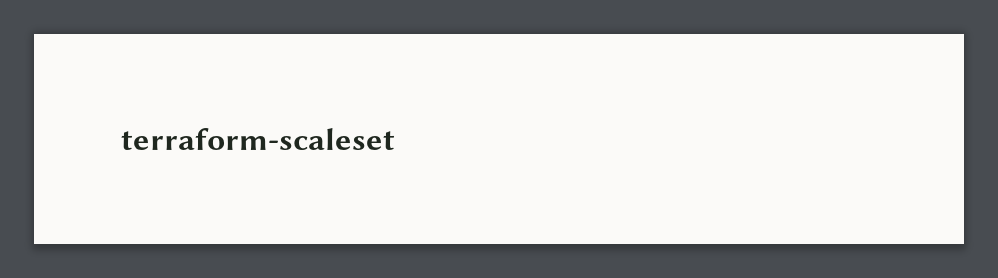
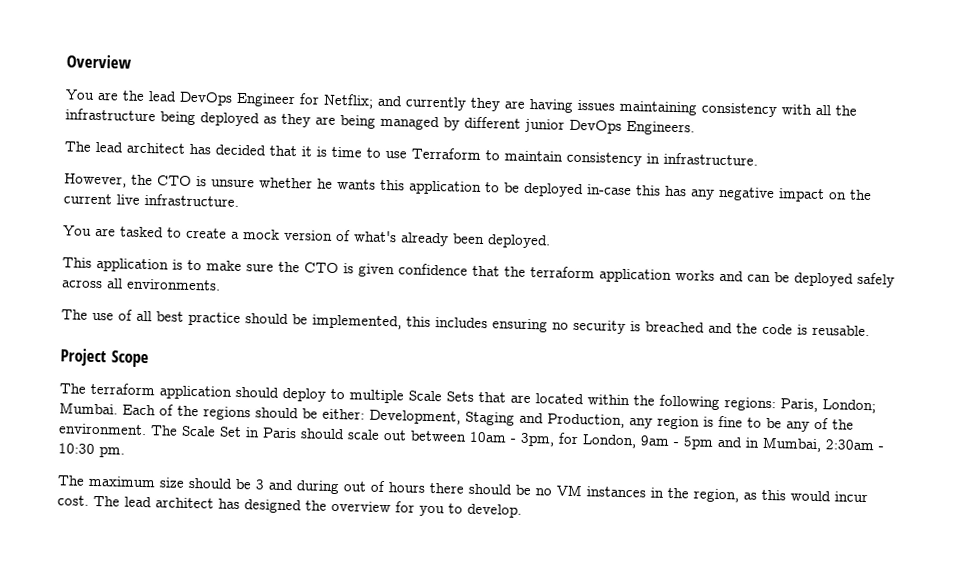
- terraform-scaleset
+ Overview
+ You are the lead DevOps Engineer for Netflix; and currently they are having issues maintaining consistency with all the infrastructure being deployed as they are being managed by different junior DevOps Engineers.
+ The lead architect has decided that it is time to use Terraform to maintain consistency in infrastructure.
+ However, the CTO is unsure whether he wants this application to be deployed in-case this has any negative impact on the current live infrastructure.
+ You are tasked to create a mock version of what's already been deployed.
+ This application is to make sure the CTO is given confidence that the terraform application works and can be deployed safely across all environments.
+ The use of all best practice should be implemented, this includes ensuring no security is breached and the code is reusable.
+ Project Scope
+ The terraform application should deploy to multiple Scale Sets that are located within the following regions: Paris, London; Mumbai. Each of the regions should be either: Development, Staging and Production, any region is fine to be any of the environment. The Scale Set in Paris should scale out between 10am - 3pm, for London, 9am - 5pm and in Mumbai, 2:30am - 10:30 pm.
+ The maximum size should be 3 and during out of hours there should be no VM instances in the region, as this would incur cost. The lead architect has designed the overview for you to develop.

